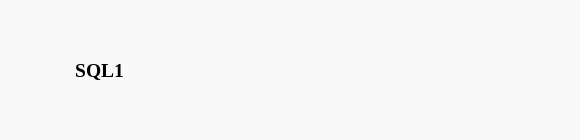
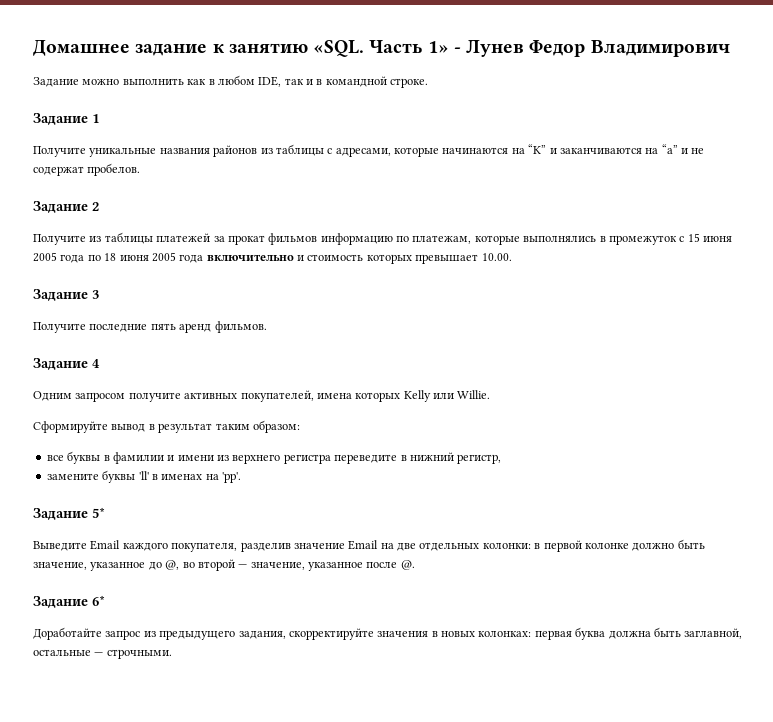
- SQL1
+ Домашнее задание к занятию «SQL. Часть 1» - Лунев Федор Владимирович
+ Задание можно выполнить как в любом IDE, так и в командной строке.
+ Задание 1
+ Получите уникальные названия районов из таблицы с адресами, которые начинаются на “K” и заканчиваются на “a” и не содержат пробелов.
+ Задание 2
+ Получите из таблицы платежей за прокат фильмов информацию по платежам, которые выполнялись в промежуток с 15 июня 2005 года по 18 июня 2005 года включительно и стоимость которых превышает 10.00.
+ Задание 3
+ Получите последние пять аренд фильмов.
+ Задание 4
+ Одним запросом получите активных покупателей, имена которых Kelly или Willie.
+ Сформируйте вывод в результат таким образом:
+ все буквы в фамилии и имени из верхнего регистра переведите в нижний регистр,
+ замените буквы 'll' в именах на 'pp'.
+ Задание 5*
+ Выведите Email каждого покупателя, разделив значение Email на две отдельных колонки: в первой колонке должно быть значение, указанное до @, во второй — значение, указанное после @.
+ Задание 6*
+ Доработайте запрос из предыдущего задания, скорректируйте значения в новых колонках: первая буква должна быть заглавной, остальные — строчными.

